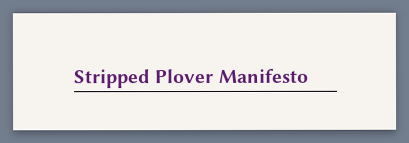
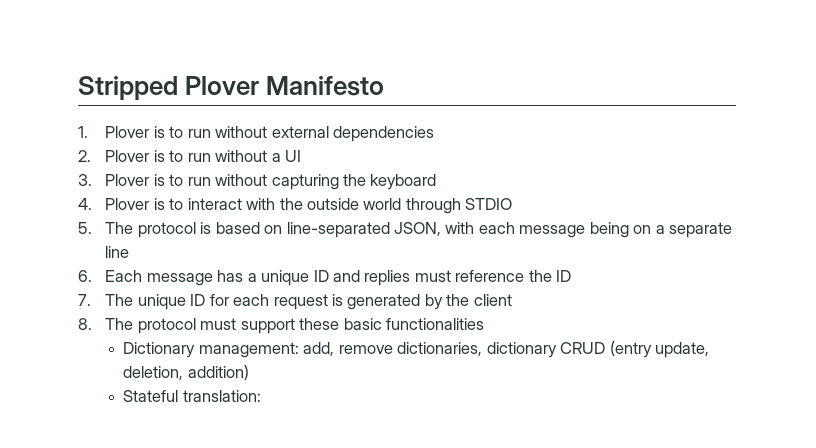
+ 1. Plover is to run without external dependencies
+ 2. Plover is to run without a UI
+ 3. Plover is to run without capturing the keyboard
+ 4. Plover is to interact with the outside world through STDIO
+ 5. The protocol is based on line-separated JSON, with each message being on a separate line
+ 6. Each message has a unique ID and replies must reference the ID
+ 7. The unique ID for each request is generated by the client
+ 8. The protocol must support these basic functionalities
+ Dictionary management: add, remove dictionaries, dictionary CRUD (entry update, deletion, addition)
+ Stateful translation:

